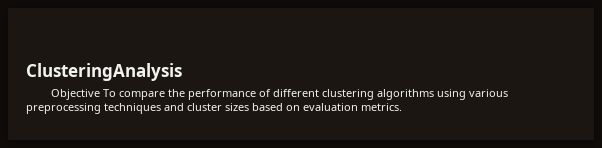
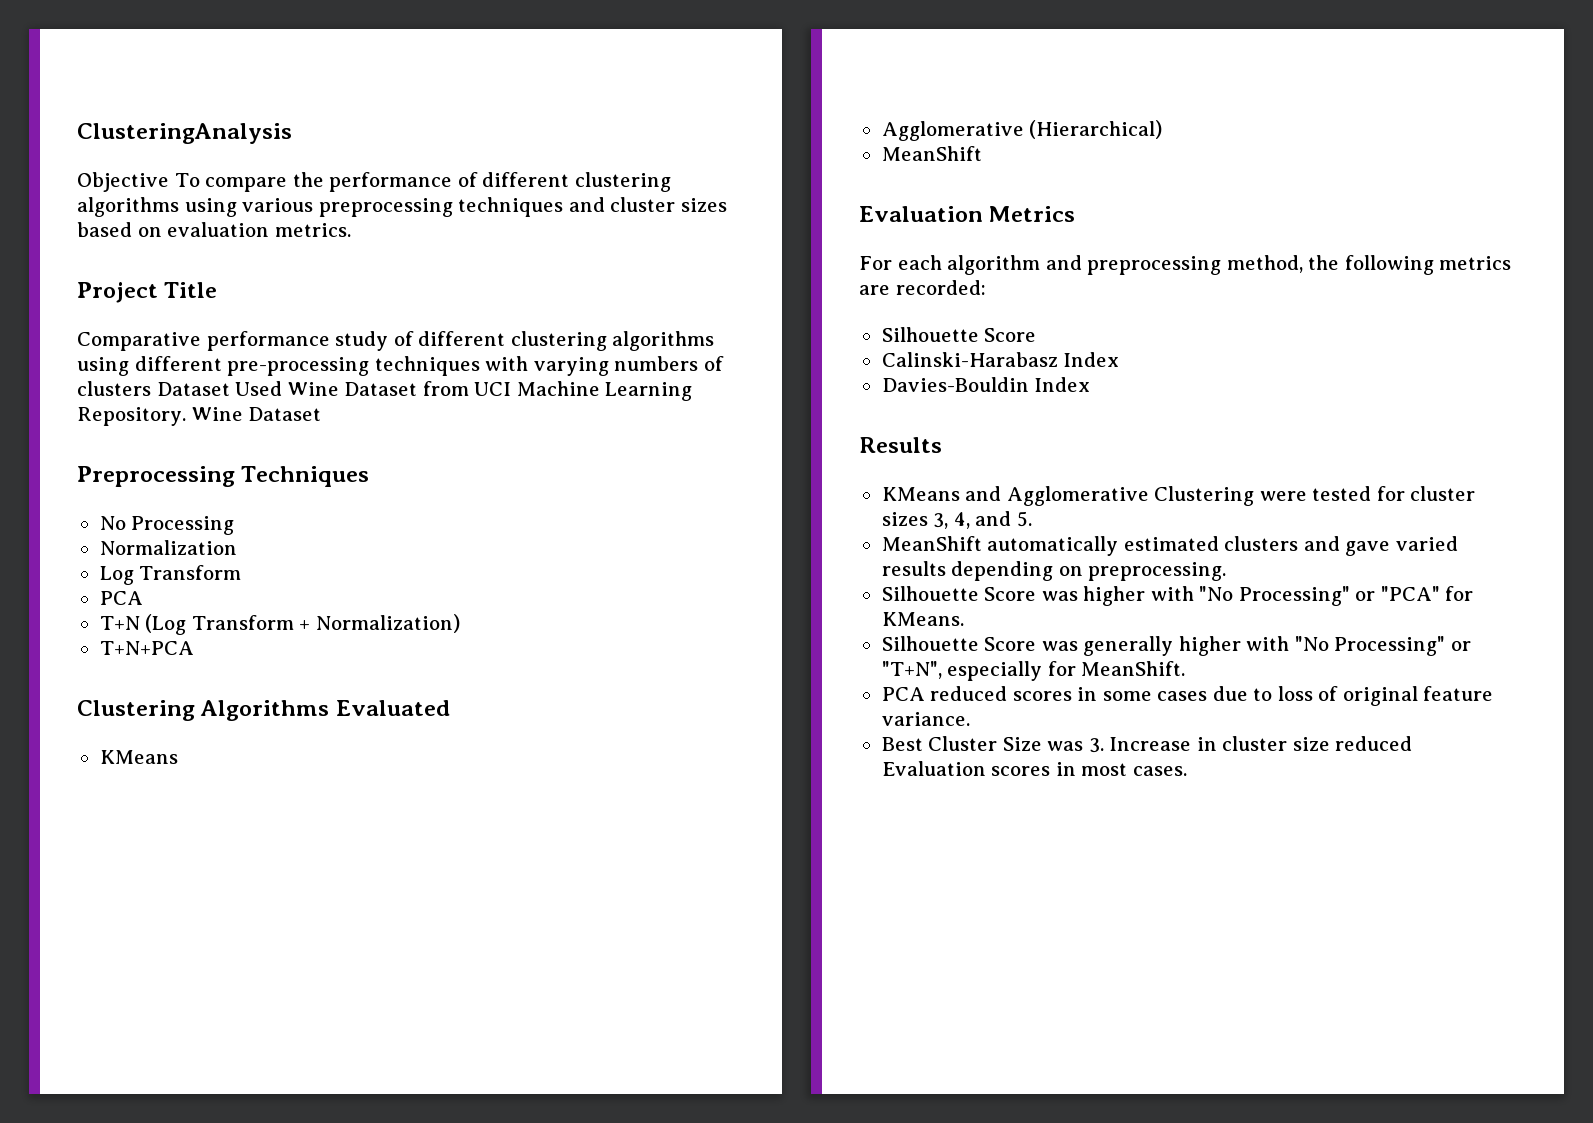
+ Project Title
+ Comparative performance study of different clustering algorithms using different pre-processing techniques with varying numbers of clusters Dataset Used Wine Dataset from UCI Machine Learning Repository. Wine Dataset
+ Preprocessing Techniques
+ No Processing
+ Normalization
+ Log Transform
+ PCA
+ T+N (Log Transform + Normalization)
+ T+N+PCA
+ Clustering Algorithms Evaluated
+ KMeans
+ Agglomerative (Hierarchical)
+ MeanShift
+ Evaluation Metrics
+ For each algorithm and preprocessing method, the following metrics are recorded:
+ Silhouette Score
+ Calinski-Harabasz Index
+ Davies-Bouldin Index
+ Results
+ KMeans and Agglomerative Clustering were tested for cluster sizes 3, 4, and 5.
+ MeanShift automatically estimated clusters and gave varied results depending on preprocessing.
+ Silhouette Score was higher with "No Processing" or "PCA" for KMeans.
+ Silhouette Score was generally higher with "No Processing" or "T+N", especially for MeanShift.
+ PCA reduced scores in some cases due to loss of original feature variance.
+ Best Cluster Size was 3. Increase in cluster size reduced Evaluation scores in most cases.

